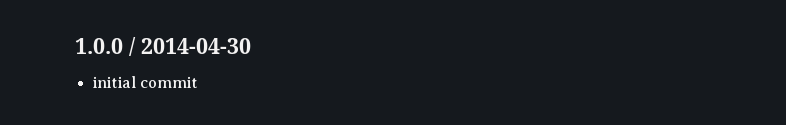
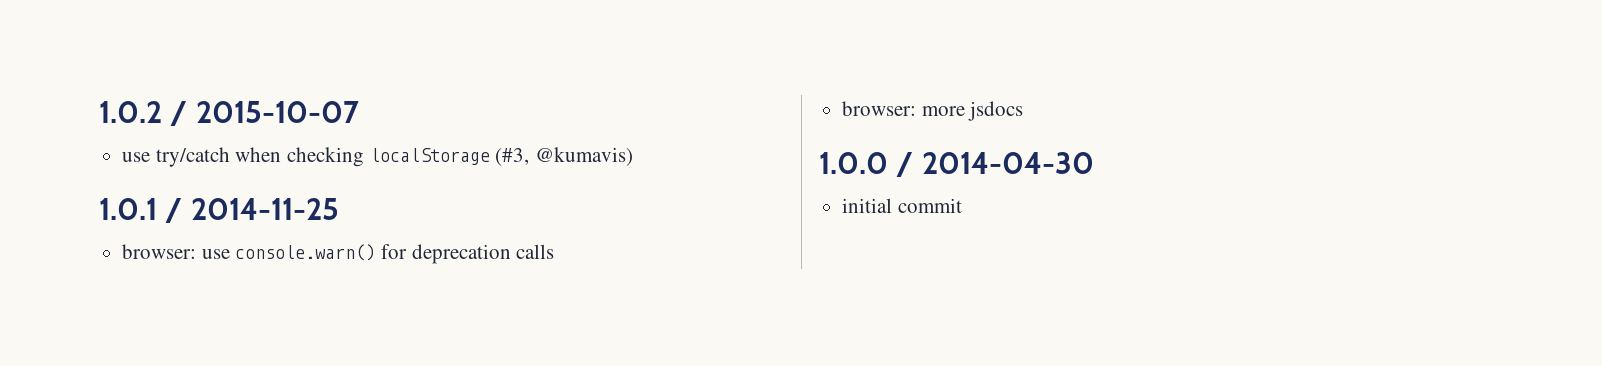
+ 1.0.2 / 2015-10-07
+ use try/catch when checking localStorage (#3, @kumavis)
+ 1.0.1 / 2014-11-25
+ browser: use console.warn() for deprecation calls
+ browser: more jsdocs

